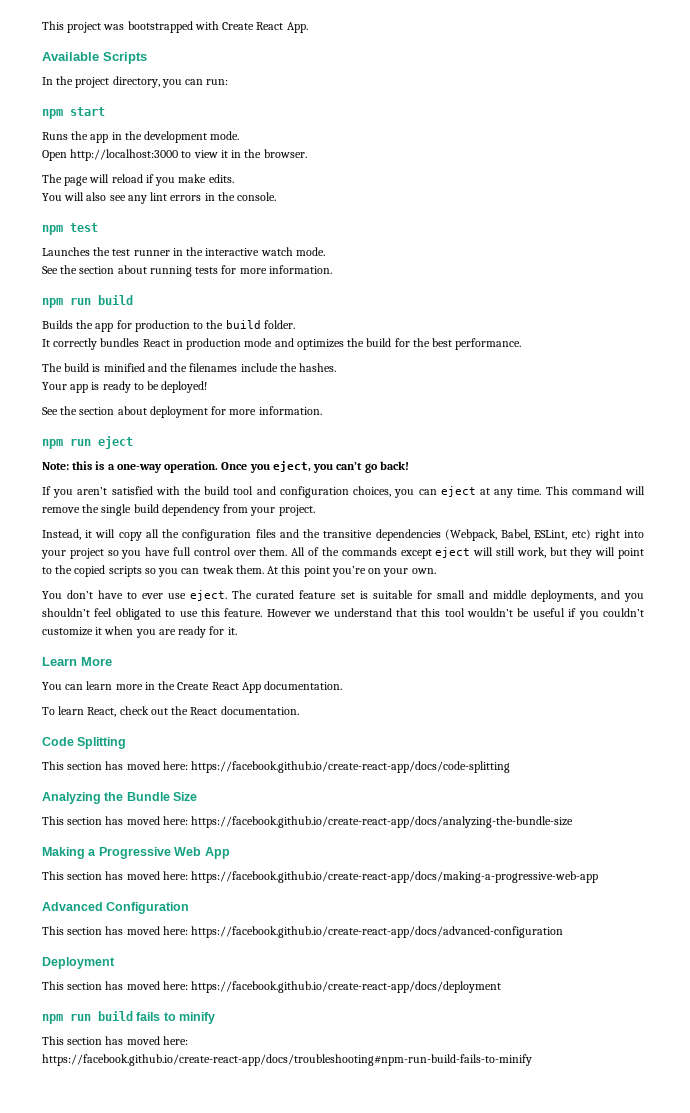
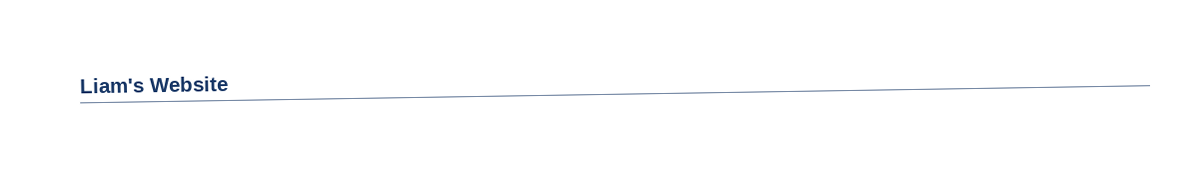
- This project was bootstrapped with Create React App.
- Available Scripts
- In the project directory, you can run:
- npm start
- Runs the app in the development mode.
- Open http://localhost:3000 to view it in the browser.
- The page will reload if you make edits.
- You will also see any lint errors in the console.
- npm test
- Launches the test runner in the interactive watch mode.
- See the section about running tests for more information.
- npm run build
- Builds the app for production to the build folder.
- It correctly bundles React in production mode and optimizes the build for the best performance.
- The build is minified and the filenames include the hashes.
- Your app is ready to be deployed!
- See the section about deployment for more information.
- npm run eject
- Note: this is a one-way operation. Once you eject, you can’t go back!
- If you aren’t satisfied with the build tool and configuration choices, you can eject at any time. This command will remove the single build dependency from your project.
- Instead, it will copy all the configuration files and the transitive dependencies (Webpack, Babel, ESLint, etc) right into your project so you have full control over them. All of the commands except eject will still work, but they will point to the copied scripts so you can tweak them. At this point you’re on your own.
- You don’t have to ever use eject. The curated feature set is suitable for small and middle deployments, and you shouldn’t feel obligated to use this feature. However we understand that this tool wouldn’t be useful if you couldn’t customize it when you are ready for it.
- Learn More
- You can learn more in the Create React App documentation.
- To learn React, check out the React documentation.
- Code Splitting
- This section has moved here: https://facebook.github.io/create-react-app/docs/code-splitting
- Analyzing the Bundle Size
- This section has moved here: https://facebook.github.io/create-react-app/docs/analyzing-the-bundle-size
- Making a Progressive Web App
- This section has moved here: https://facebook.github.io/create-react-app/docs/making-a-progressive-web-app
- Advanced Configuration
- This section has moved here: https://facebook.github.io/create-react-app/docs/advanced-configuration
- Deployment
- This section has moved here: https://facebook.github.io/create-react-app/docs/deployment
- npm run build fails to minify
- This section has moved here: https://facebook.github.io/create-react-app/docs/troubleshooting#npm-run-build-fails-to-minify
+ Liam's Website

